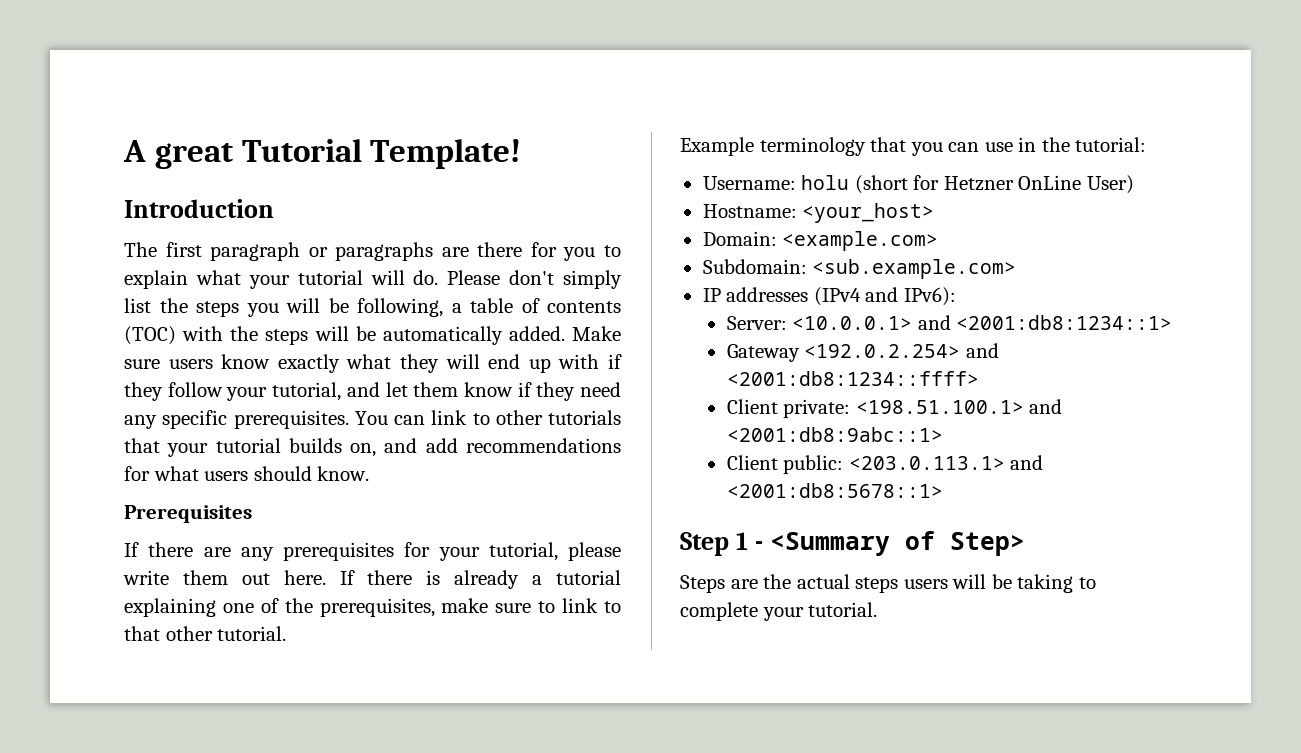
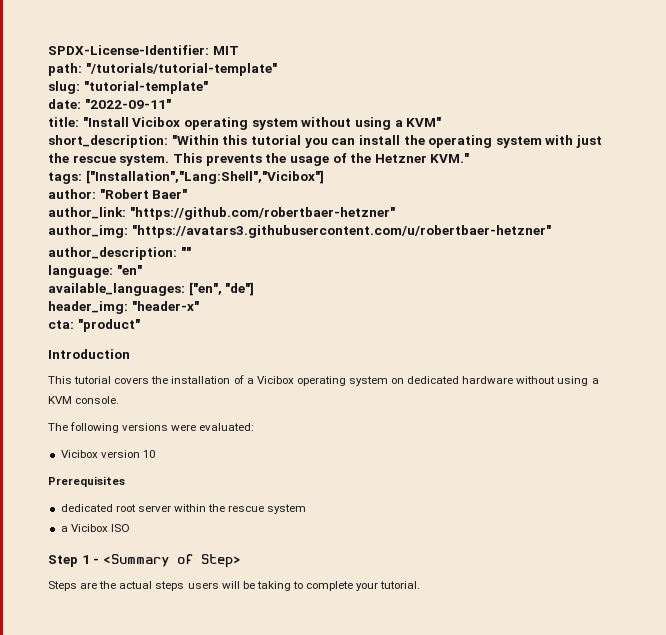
- A great Tutorial Template!
+ SPDX-License-Identifier: MIT
+ path: "/tutorials/tutorial-template"
+ slug: "tutorial-template"
+ date: "2022-09-11"
+ title: "Install Vicibox operating system without using a KVM"
+ short_description: "Within this tutorial you can install the operating system with just the rescue system. This prevents the usage of the Hetzner KVM."
+ tags: ["Installation","Lang:Shell","Vicibox"]
+ author: "Robert Baer"
+ author_link: "https://github.com/robertbaer-hetzner"
+ author_img: "https://avatars3.githubusercontent.com/u/robertbaer-hetzner"
+ author_description: ""
+ language: "en"
+ available_languages: ["en", "de"]
+ header_img: "header-x"
+ cta: "product"
  Introduction
- The first paragraph or paragraphs are there for you to explain what your tutorial will do. Please don't simply list the steps you will be following, a table of contents (TOC) with the steps will be automatically added. Make sure users know exactly what they will end up with if they follow your tutorial, and let them know if they need any specific prerequisites. You can link to other tutorials that your tutorial builds on, and add recommendations for what users should know.
+ This tutorial covers the installation of a Vicibox operating system on dedicated hardware without using a KVM console.
+ The following versions were evaluated:
+ Vicibox version 10
  Prerequisites
- If there are any prerequisites for your tutorial, please write them out here. If there is already a tutorial explaining one of the prerequisites, make sure to link to that other tutorial.
- Example terminology that you can use in the tutorial:
- Username: holu (short for Hetzner OnLine User)
- Hostname: <your_host>
- Domain: <example.com>
- Subdomain: <sub.example.com>
- IP addresses (IPv4 and IPv6):
- Server: <10.0.0.1> and <2001:db8:1234::1>
- Gateway <192.0.2.254> and <2001:db8:1234::ffff>
- Client private: <198.51.100.1> and <2001:db8:9abc::1>
- Client public: <203.0.113.1> and <2001:db8:5678::1>
+ dedicated root server within the rescue system
+ a Vicibox ISO

